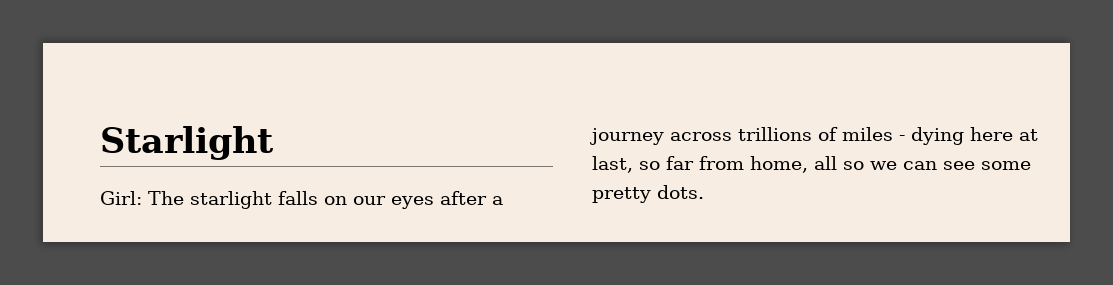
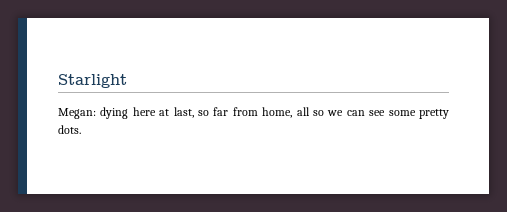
- Girl: The starlight falls on our eyes after a journey across trillions of miles - dying here at last, so far from home, all so we can see some pretty dots.
+ Megan: dying here at last, so far from home, all so we can see some pretty dots.

